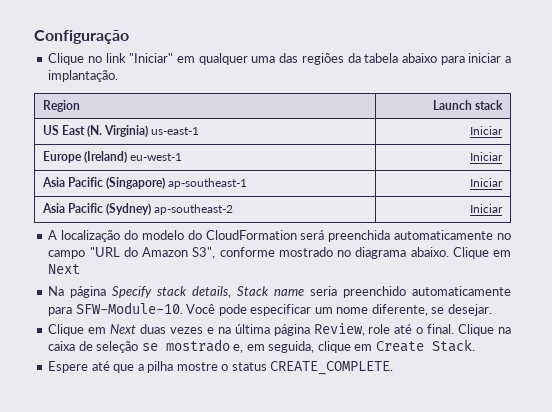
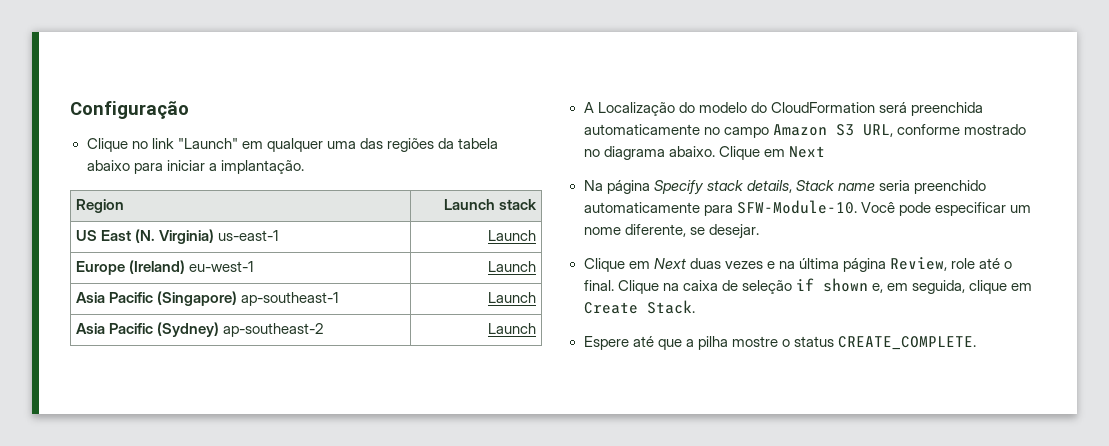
- Clique no link "Iniciar" em qualquer uma das regiões da tabela abaixo para iniciar a implantação.
+ Clique no link "Launch" em qualquer uma das regiões da tabela abaixo para iniciar a implantação.
- US East (N. Virginia) us-east-1 | Iniciar
+ US East (N. Virginia) us-east-1 | Launch
- Europe (Ireland) eu-west-1 | Iniciar
+ Europe (Ireland) eu-west-1 | Launch
- Asia Pacific (Singapore) ap-southeast-1 | Iniciar
+ Asia Pacific (Singapore) ap-southeast-1 | Launch
- Asia Pacific (Sydney) ap-southeast-2 | Iniciar
+ Asia Pacific (Sydney) ap-southeast-2 | Launch
- A localização do modelo do CloudFormation será preenchida automaticamente no campo "URL do Amazon S3", conforme mostrado no diagrama abaixo.
+ A Localização do modelo do CloudFormation será preenchida automaticamente no campo Amazon S3 URL, conforme mostrado no diagrama abaixo.
- Clique na caixa de seleção se mostrado e, em seguida, clique em Create Stack.
+ Clique na caixa de seleção if shown e, em seguida, clique em Create Stack.

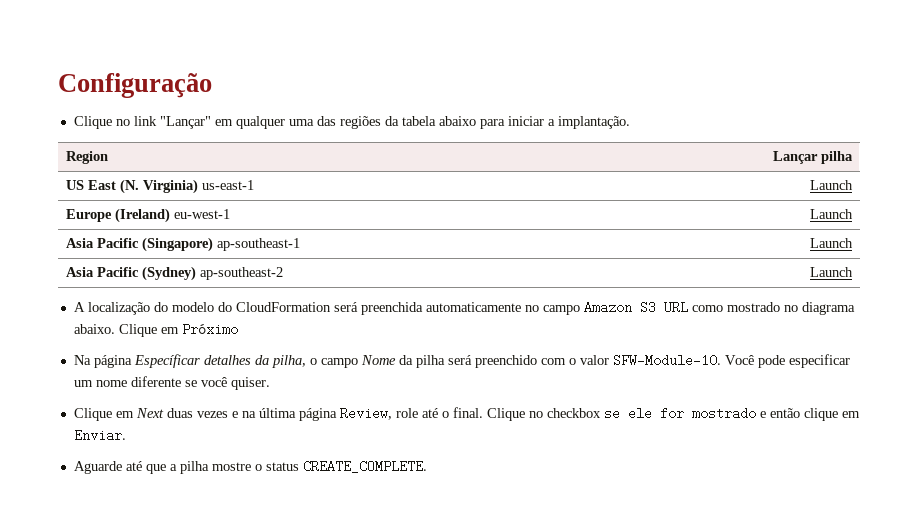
- Clique no link "Launch" em qualquer uma das regiões da tabela abaixo para iniciar a implantação.
+ Clique no link "Lançar" em qualquer uma das regiões da tabela abaixo para iniciar a implantação.
- Region | Launch stack
+ Region | Lançar pilha
- A Localização do modelo do CloudFormation será preenchida automaticamente no campo Amazon S3 URL, conforme mostrado no diagrama abaixo. Clique em Next
+ A localização do modelo do CloudFormation será preenchida automaticamente no campo Amazon S3 URL como mostrado no diagrama abaixo. Clique em Próximo
- Na página Specify stack details, Stack name seria preenchido automaticamente para SFW-Module-10.
+ Na página Específicar detalhes da pilha, o campo Nome da pilha será preenchido com o valor SFW-Module-10.
- Você pode especificar um nome diferente, se desejar.
+ Você pode especificar um nome diferente se você quiser.
- Clique na caixa de seleção if shown e, em seguida, clique em Create Stack.
- Espere até que a pilha mostre o status CREATE_COMPLETE.
+ Clique no checkbox se ele for mostrado e então clique em Enviar.
+ Aguarde até que a pilha mostre o status CREATE_COMPLETE.

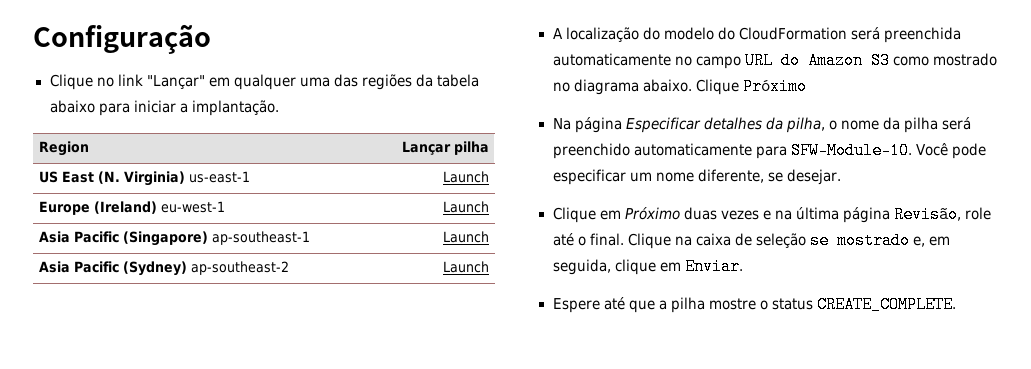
- A localização do modelo do CloudFormation será preenchida automaticamente no campo Amazon S3 URL como mostrado no diagrama abaixo.
+ A localização do modelo do CloudFormation será preenchida automaticamente no campo URL do Amazon S3 como mostrado no diagrama abaixo.
- Clique em Próximo
+ Clique Próximo
- Na página Específicar detalhes da pilha, o campo Nome da pilha será preenchido com o valor SFW-Module-10.
+ Na página Especificar detalhes da pilha, o nome da pilha será preenchido automaticamente para SFW-Module-10.
- Você pode especificar um nome diferente se você quiser.
- Clique em Next duas vezes e na última página Review, role até o final.
+ Você pode especificar um nome diferente, se desejar.
+ Clique em Próximo duas vezes e na última página Revisão, role até o final.
- Clique no checkbox se ele for mostrado e então clique em Enviar.
+ Clique na caixa de seleção se mostrado e, em seguida, clique em Enviar.
- Aguarde até que a pilha mostre o status CREATE_COMPLETE.
+ Espere até que a pilha mostre o status CREATE_COMPLETE.

